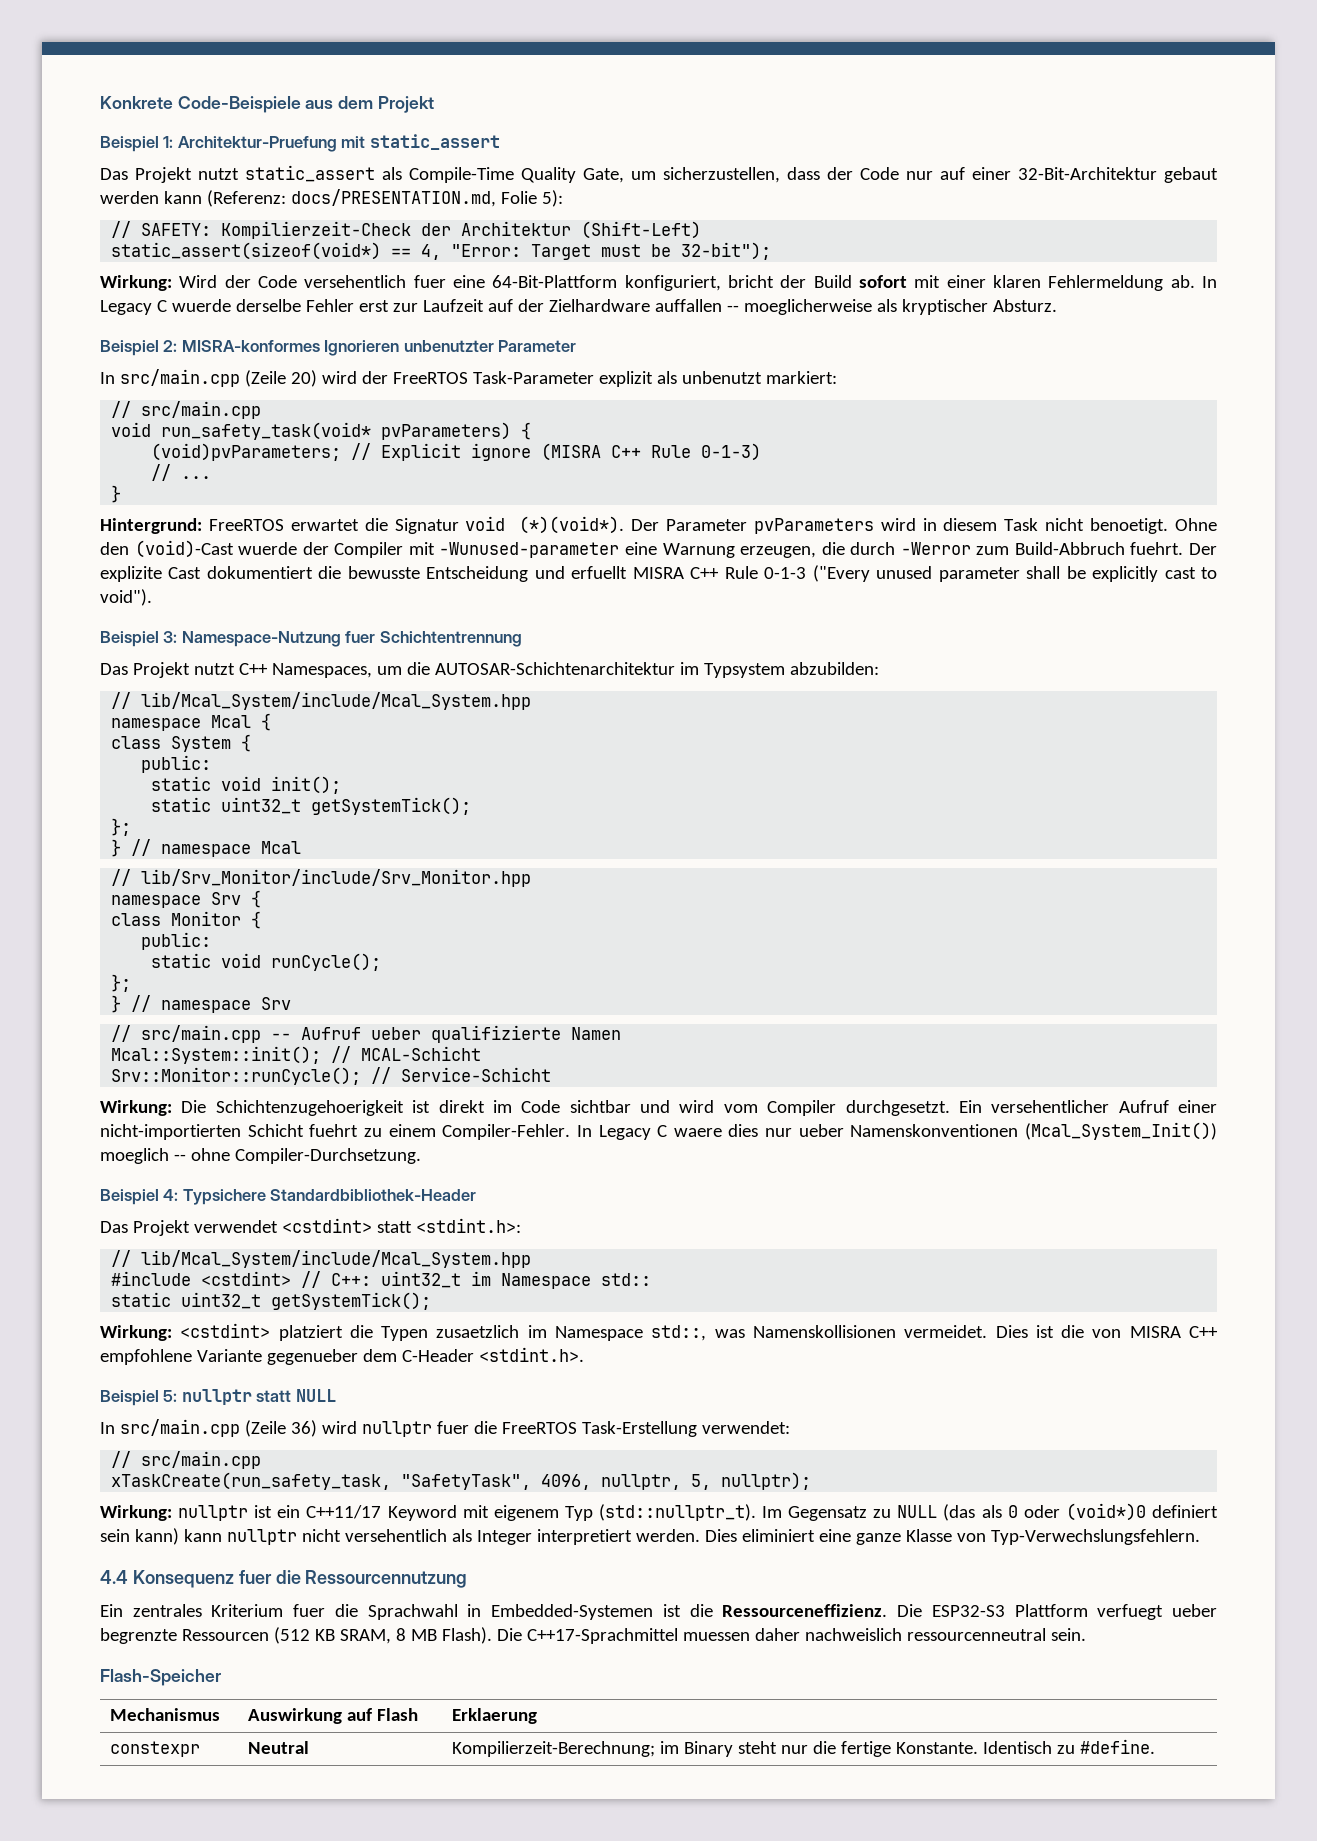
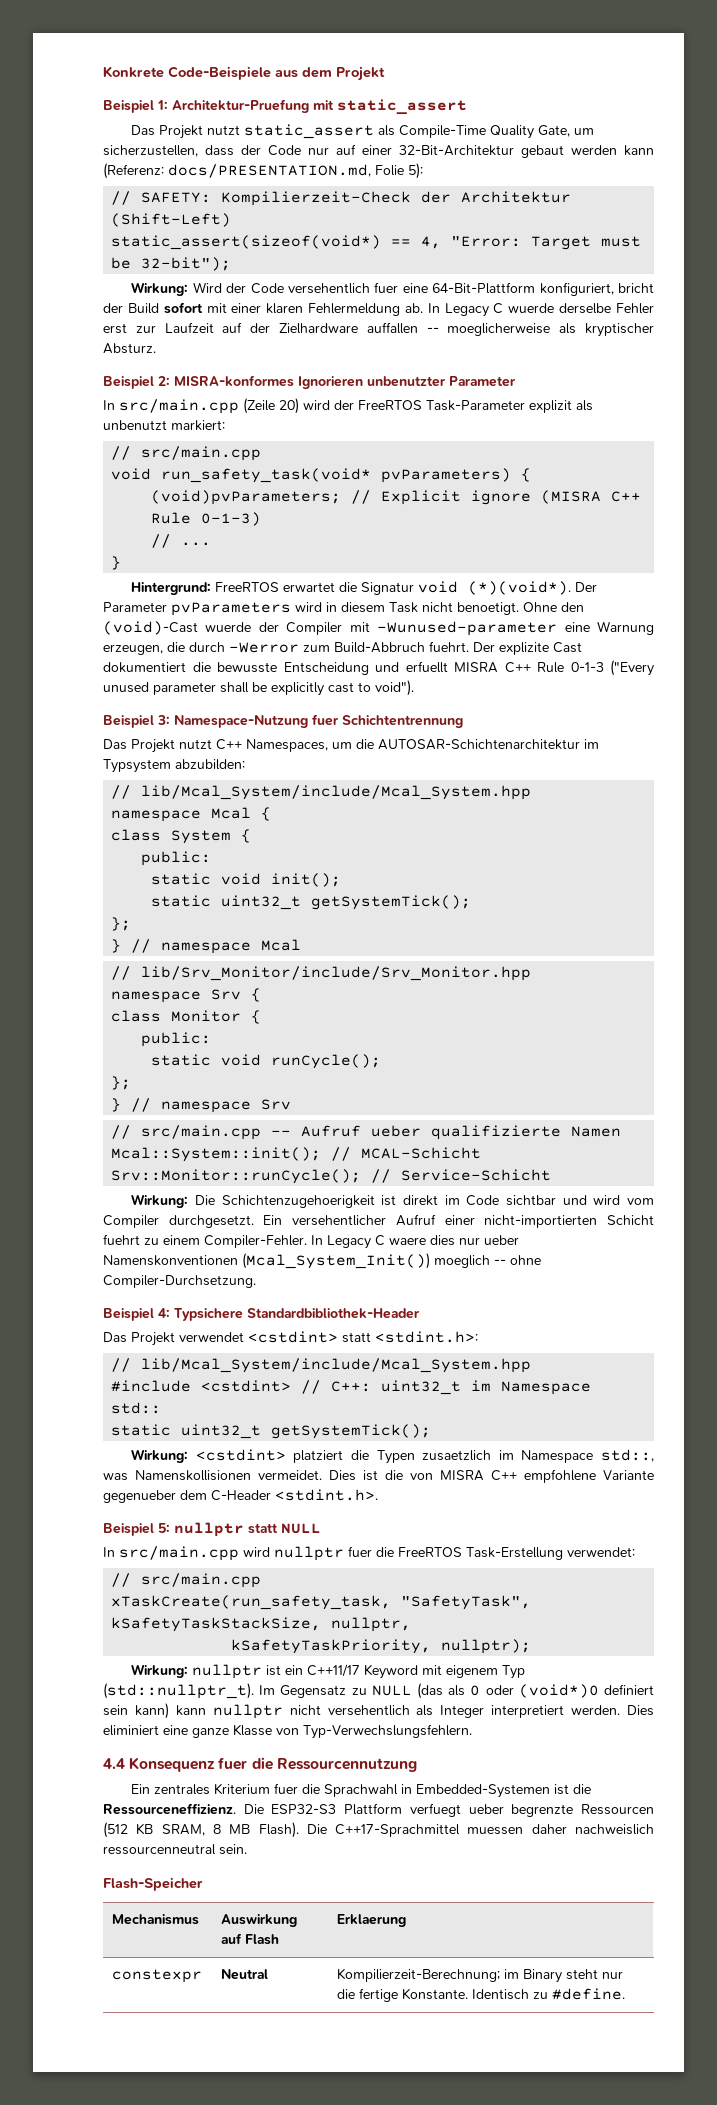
- In src/main.cpp (Zeile 36) wird nullptr fuer die FreeRTOS Task-Erstellung verwendet:
+ In src/main.cpp wird nullptr fuer die FreeRTOS Task-Erstellung verwendet:
- xTaskCreate(run_safety_task, "SafetyTask", 4096, nullptr, 5, nullptr);
+ xTaskCreate(run_safety_task, "SafetyTask", kSafetyTaskStackSize, nullptr,
+ kSafetyTaskPriority, nullptr);

